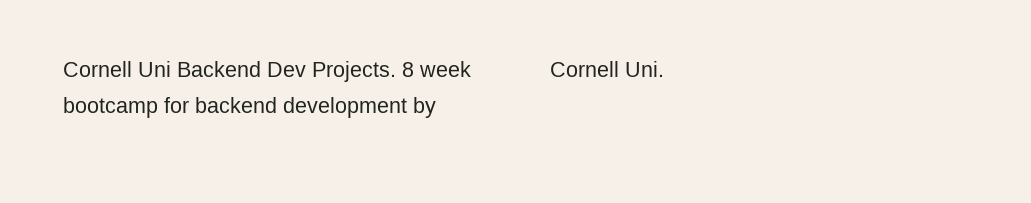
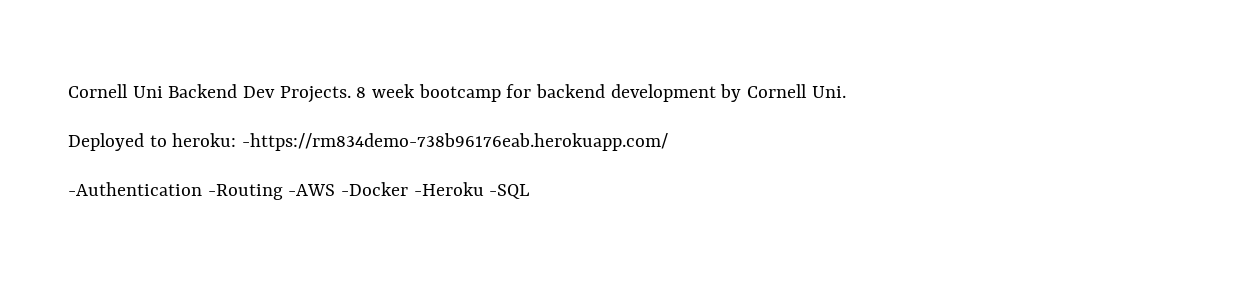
+ Deployed to heroku: -https://rm834demo-738b96176eab.herokuapp.com/
+ -Authentication -Routing -AWS -Docker -Heroku -SQL

